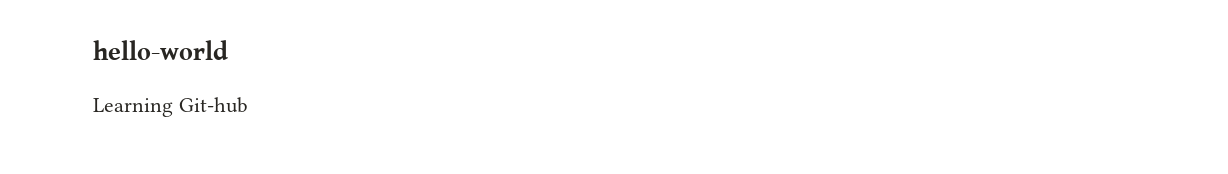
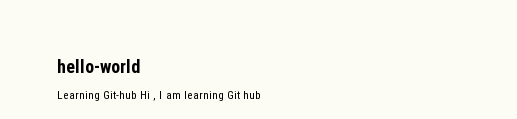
- Learning Git-hub
+ Learning Git-hub Hi , I am learning Git hub

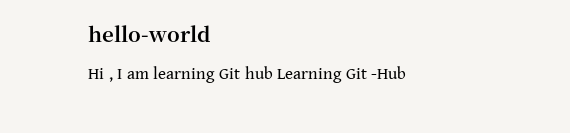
- Learning Git-hub Hi , I am learning Git hub
+ Hi , I am learning Git hub Learning Git -Hub

